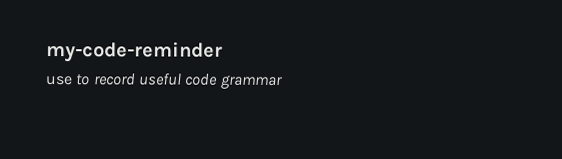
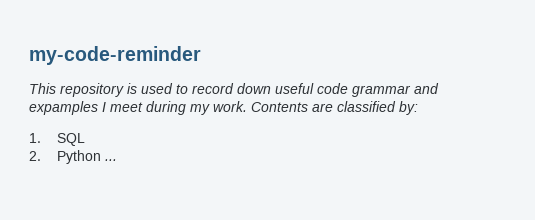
- use to record useful code grammar
+ This repository is used to record down useful code grammar and expamples I meet during my work. Contents are classified by:
+ 1. SQL
+ 2. Python ...

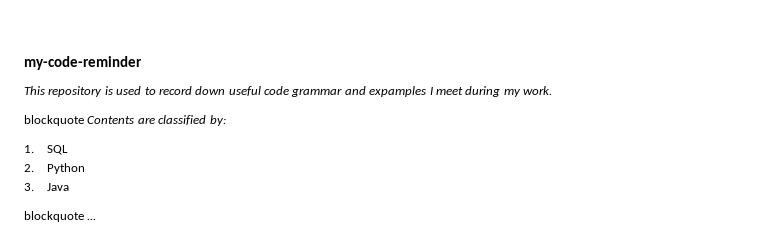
- This repository is used to record down useful code grammar and expamples I meet during my work. Contents are classified by:
+ This repository is used to record down useful code grammar and expamples I meet during my work.
+ blockquote Contents are classified by:
- 2. Python ...
+ 2. Python
+ 3. Java
+ blockquote ...

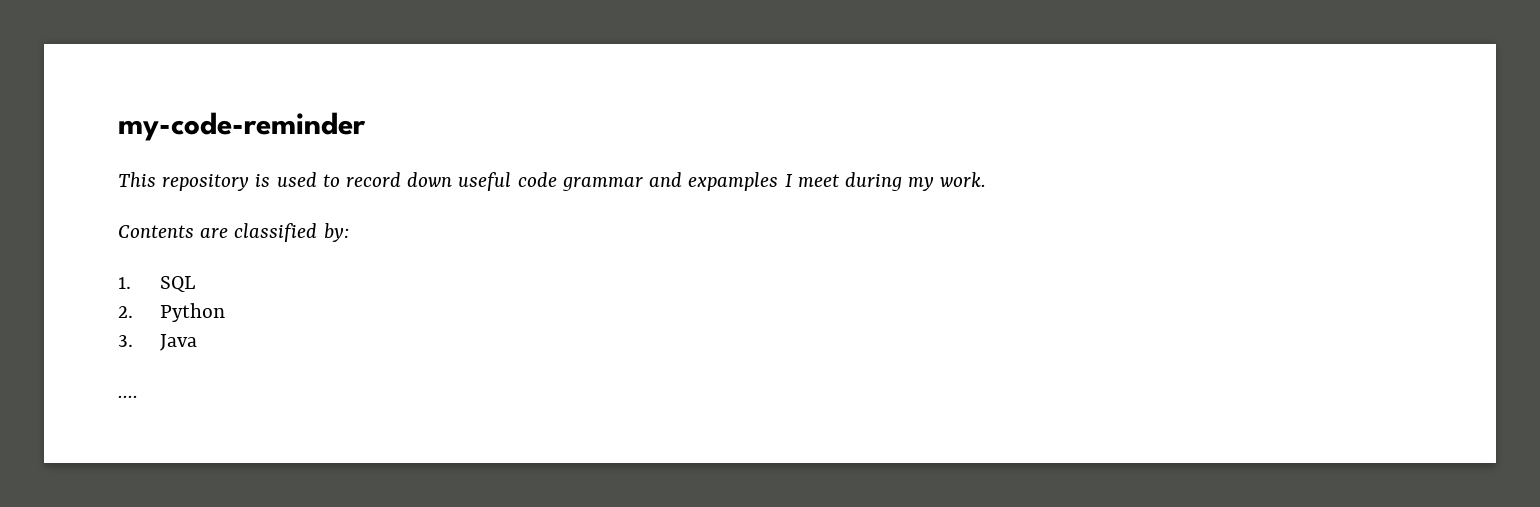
- blockquote Contents are classified by:
+ Contents are classified by:
- blockquote ...
+ ....

